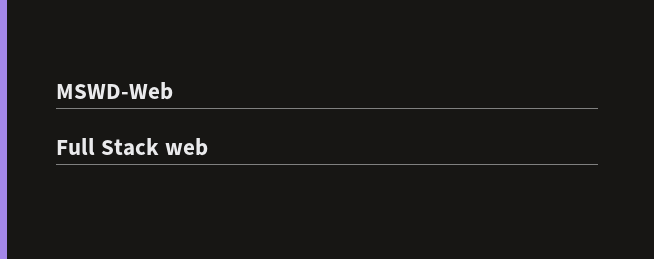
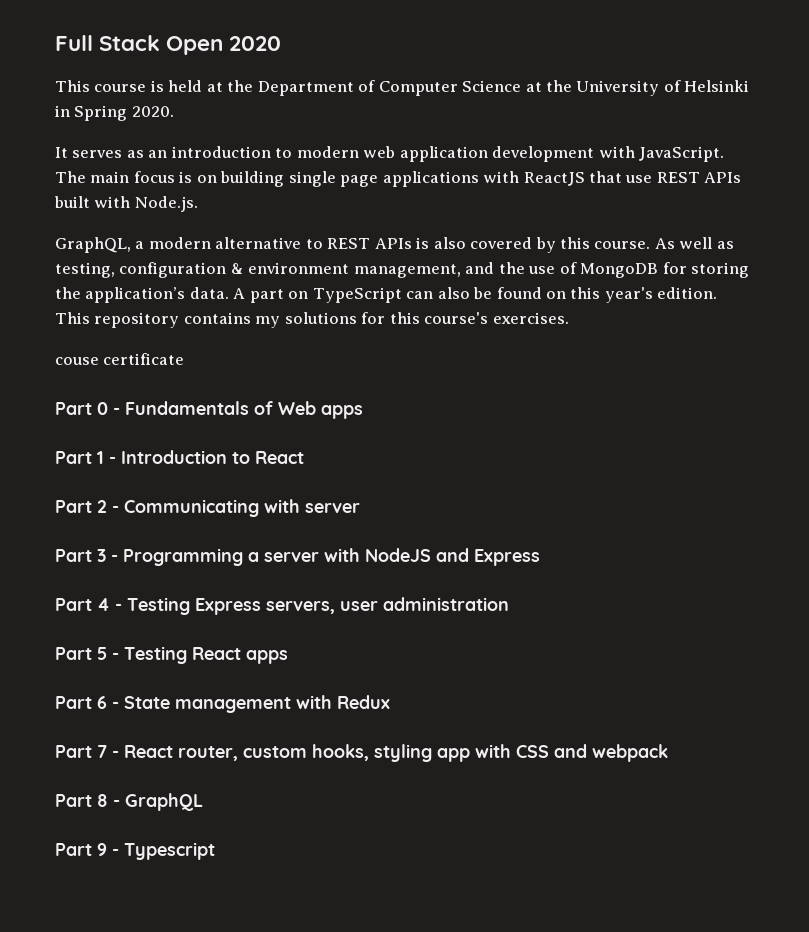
- MSWD-Web
- Full Stack web
+ Full Stack Open 2020
+ This course is held at the Department of Computer Science at the University of Helsinki in Spring 2020.
+ It serves as an introduction to modern web application development with JavaScript. The main focus is on building single page applications with ReactJS that use REST APIs built with Node.js.
+ GraphQL, a modern alternative to REST APIs is also covered by this course. As well as testing, configuration & environment management, and the use of MongoDB for storing the application’s data. A part on TypeScript can also be found on this year's edition. This repository contains my solutions for this course's exercises.
+ couse certificate
+ Part 0 - Fundamentals of Web apps
+ Part 1 - Introduction to React
+ Part 2 - Communicating with server
+ Part 3 - Programming a server with NodeJS and Express
+ Part 4 - Testing Express servers, user administration
+ Part 5 - Testing React apps
+ Part 6 - State management with Redux
+ Part 7 - React router, custom hooks, styling app with CSS and webpack
+ Part 8 - GraphQL
+ Part 9 - Typescript

